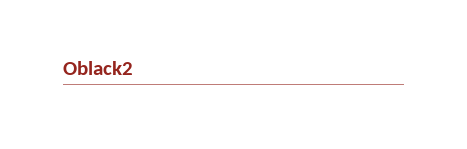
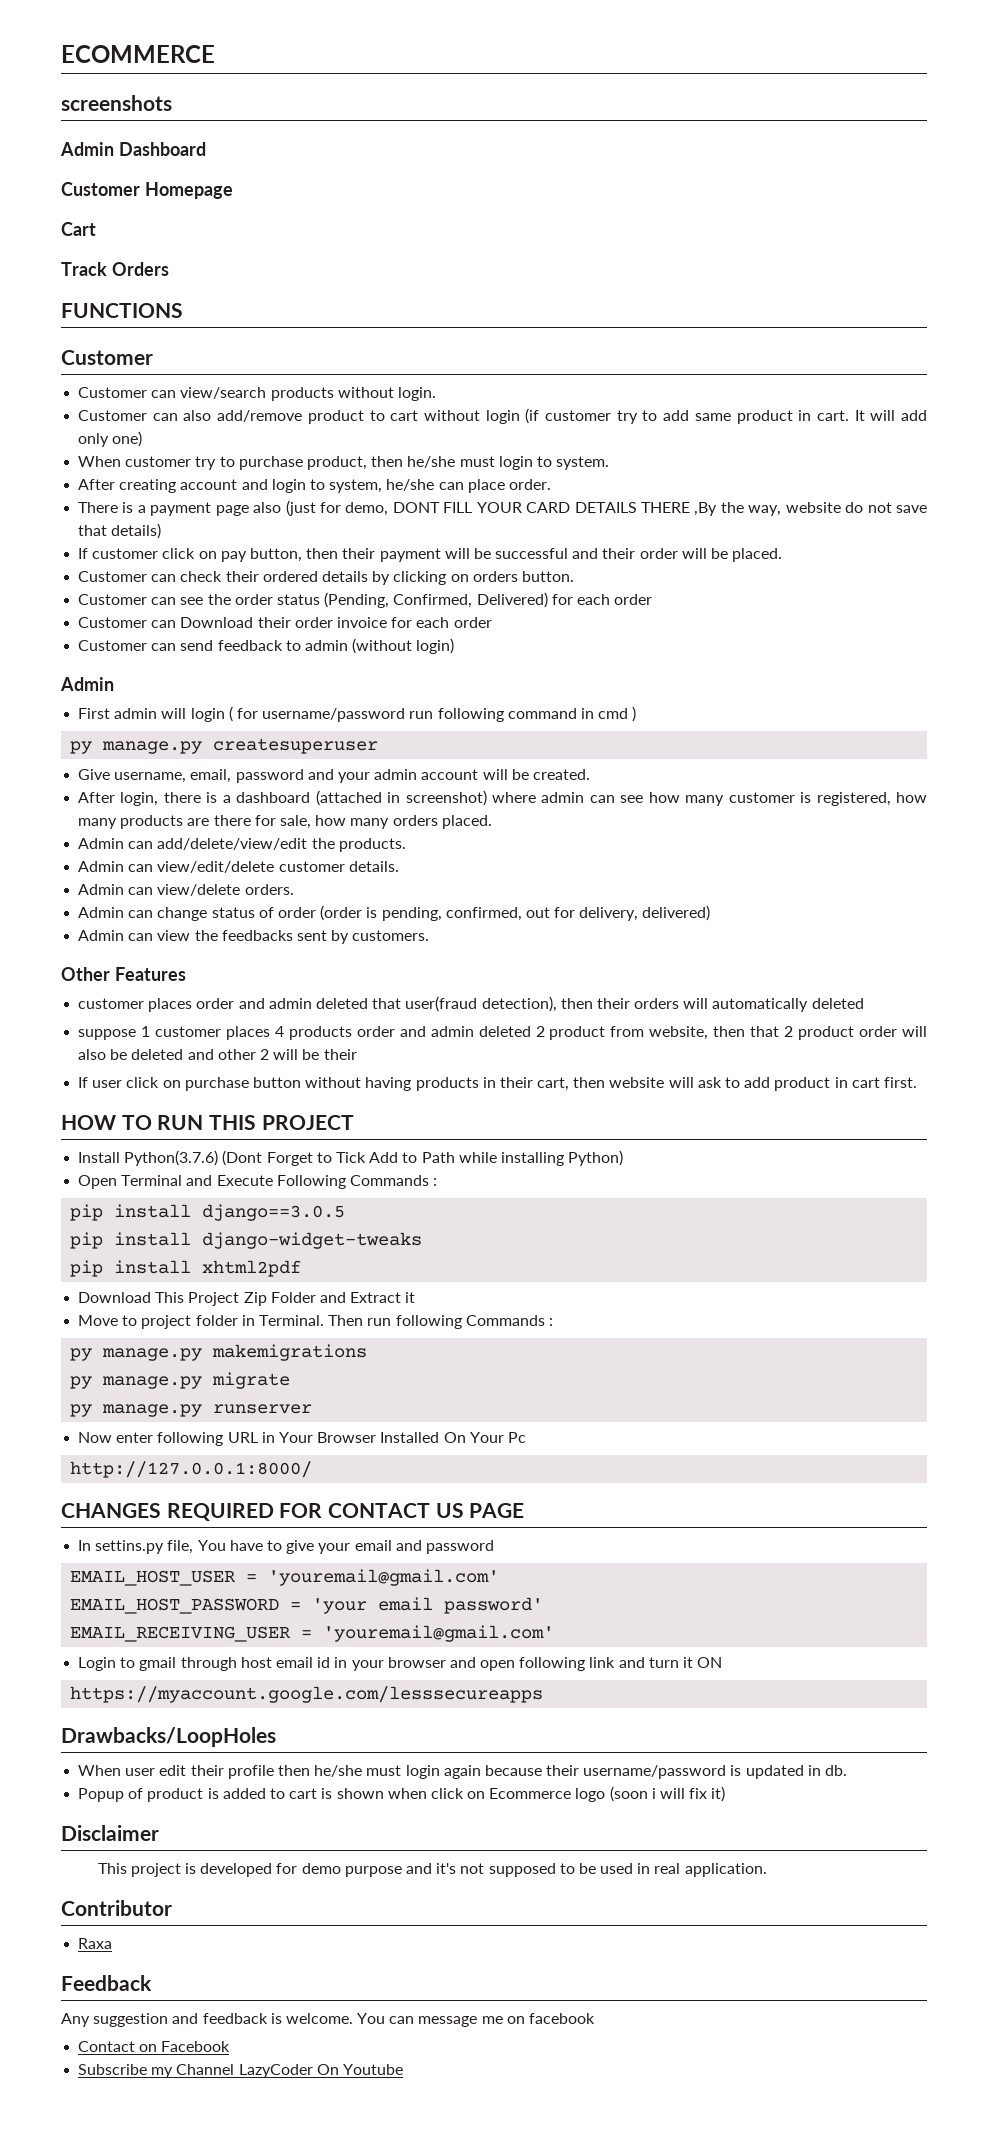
- Oblack2
+ ECOMMERCE
+ screenshots
+ Admin Dashboard
+ Customer Homepage
+ Cart
+ Track Orders
+ FUNCTIONS
+ Customer
+ Customer can view/search products without login.
+ Customer can also add/remove product to cart without login (if customer try to add same product in cart. It will add only one)
+ When customer try to purchase product, then he/she must login to system.
+ After creating account and login to system, he/she can place order.
+ There is a payment page also (just for demo, DONT FILL YOUR CARD DETAILS THERE ,By the way, website do not save that details)
+ If customer click on pay button, then their payment will be successful and their order will be placed.
+ Customer can check their ordered details by clicking on orders button.
+ Customer can see the order status (Pending, Confirmed, Delivered) for each order
+ Customer can Download their order invoice for each order
+ Customer can send feedback to admin (without login)
+ Admin
+ First admin will login ( for username/password run following command in cmd )
+ py manage.py createsuperuser
+ Give username, email, password and your admin account will be created.
+ After login, there is a dashboard (attached in screenshot) where admin can see how many customer is registered, how many products are there for sale, how many orders placed.
+ Admin can add/delete/view/edit the products.
+ Admin can view/edit/delete customer details.
+ Admin can view/delete orders.
+ Admin can change status of order (order is pending, confirmed, out for delivery, delivered)
+ Admin can view the feedbacks sent by customers.
+ Other Features
+ customer places order and admin deleted that user(fraud detection), then their orders will automatically deleted
+ suppose 1 customer places 4 products order and admin deleted 2 product from website, then that 2 product order will also be deleted and other 2 will be their
+ If user click on purchase button without having products in their cart, then website will ask to add product in cart first.
+ HOW TO RUN THIS PROJECT
+ Install Python(3.7.6) (Dont Forget to Tick Add to Path while installing Python)
+ Open Terminal and Execute Following Commands :
+ pip install django==3.0.5
+ pip install django-widget-tweaks
+ pip install xhtml2pdf
+ Download This Project Zip Folder and Extract it
+ Move to project folder in Terminal. Then run following Commands :
+ py manage.py makemigrations
+ py manage.py migrate
+ py manage.py runserver
+ Now enter following URL in Your Browser Installed On Your Pc
+ http://127.0.0.1:8000/
+ CHANGES REQUIRED FOR CONTACT US PAGE
+ In settins.py file, You have to give your email and password
+ EMAIL_HOST_USER = 'youremail@gmail.com'
+ EMAIL_HOST_PASSWORD = 'your email password'
+ EMAIL_RECEIVING_USER = 'youremail@gmail.com'
+ Login to gmail through host email id in your browser and open following link and turn it ON
+ https://myaccount.google.com/lesssecureapps
+ Drawbacks/LoopHoles
+ When user edit their profile then he/she must login again because their username/password is updated in db.
+ Popup of product is added to cart is shown when click on Ecommerce logo (soon i will fix it)
+ Disclaimer
+ This project is developed for demo purpose and it's not supposed to be used in real application.
+ Contributor
+ Raxa
+ Feedback
+ Any suggestion and feedback is welcome. You can message me on facebook
+ Contact on Facebook
+ Subscribe my Channel LazyCoder On Youtube

